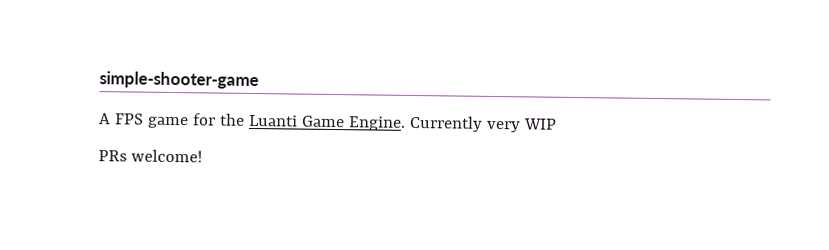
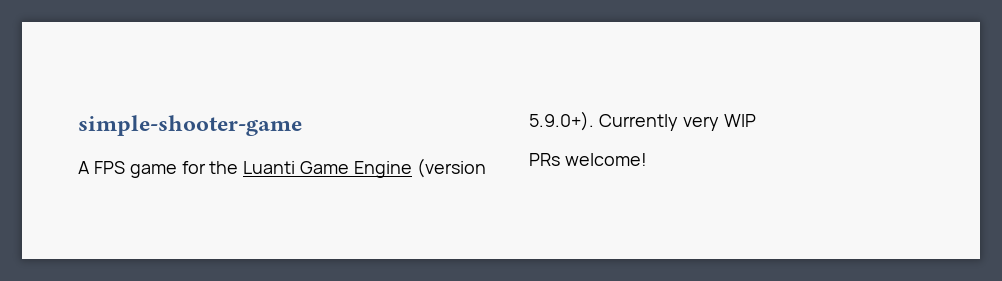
- A FPS game for the Luanti Game Engine. Currently very WIP
+ A FPS game for the Luanti Game Engine (version 5.9.0+). Currently very WIP

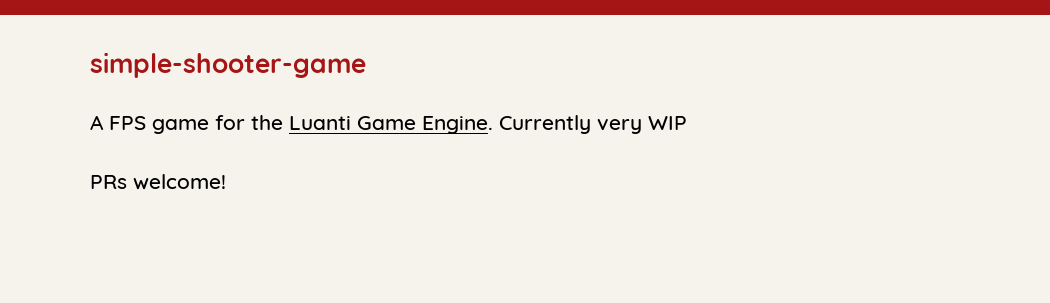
- A FPS game for the Luanti Game Engine (version 5.9.0+). Currently very WIP
+ A FPS game for the Luanti Game Engine. Currently very WIP

